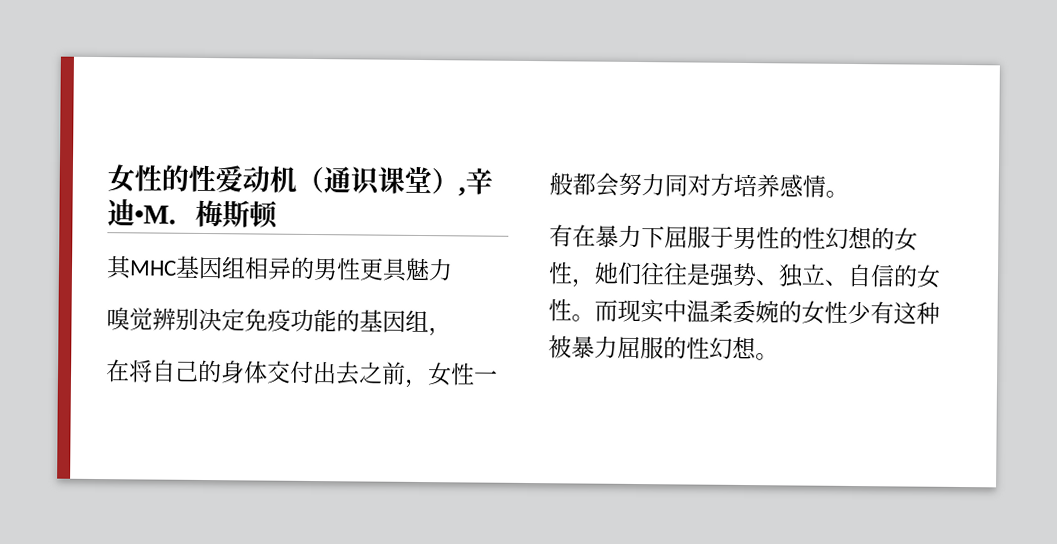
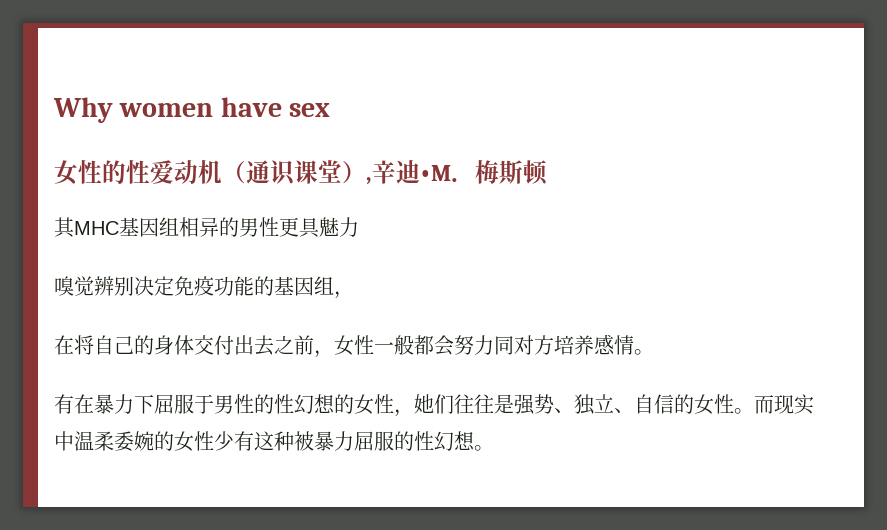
+ Why women have sex

